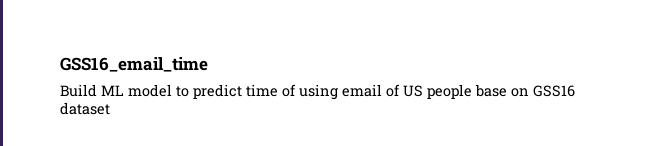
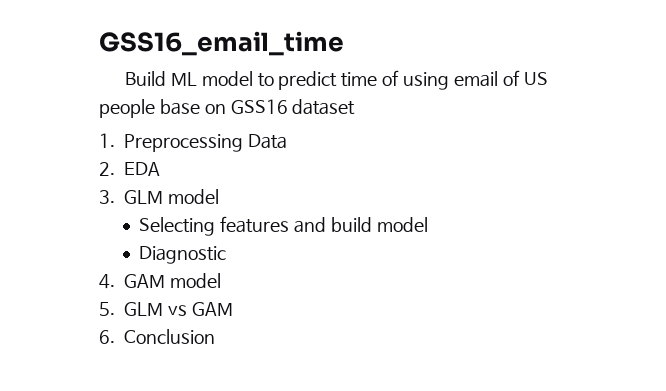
+ 1. Preprocessing Data
+ 2. EDA
+ 3. GLM model
+ Selecting features and build model
+ Diagnostic
+ 4. GAM model
+ 5. GLM vs GAM
+ 6. Conclusion

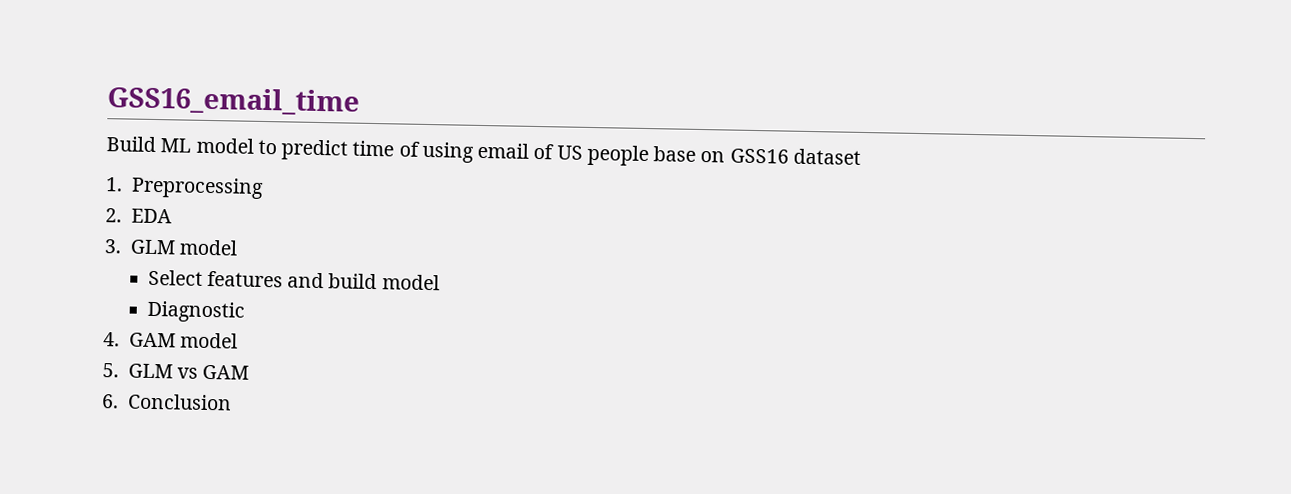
- 1. Preprocessing Data
+ 1. Preprocessing
- Selecting features and build model
+ Select features and build model

